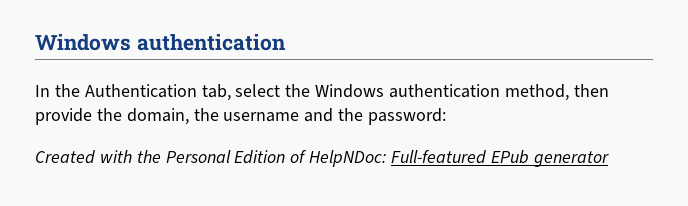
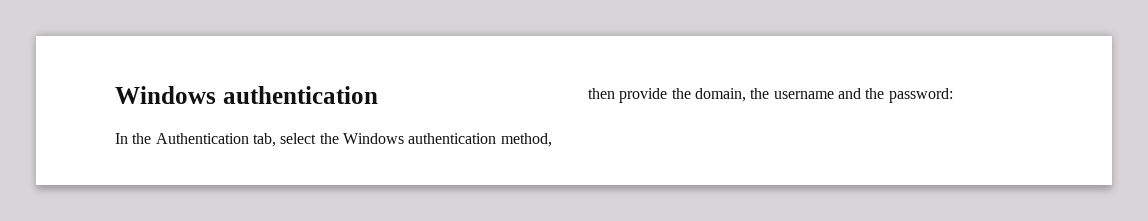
- Created with the Personal Edition of HelpNDoc: Full-featured EPub generator

